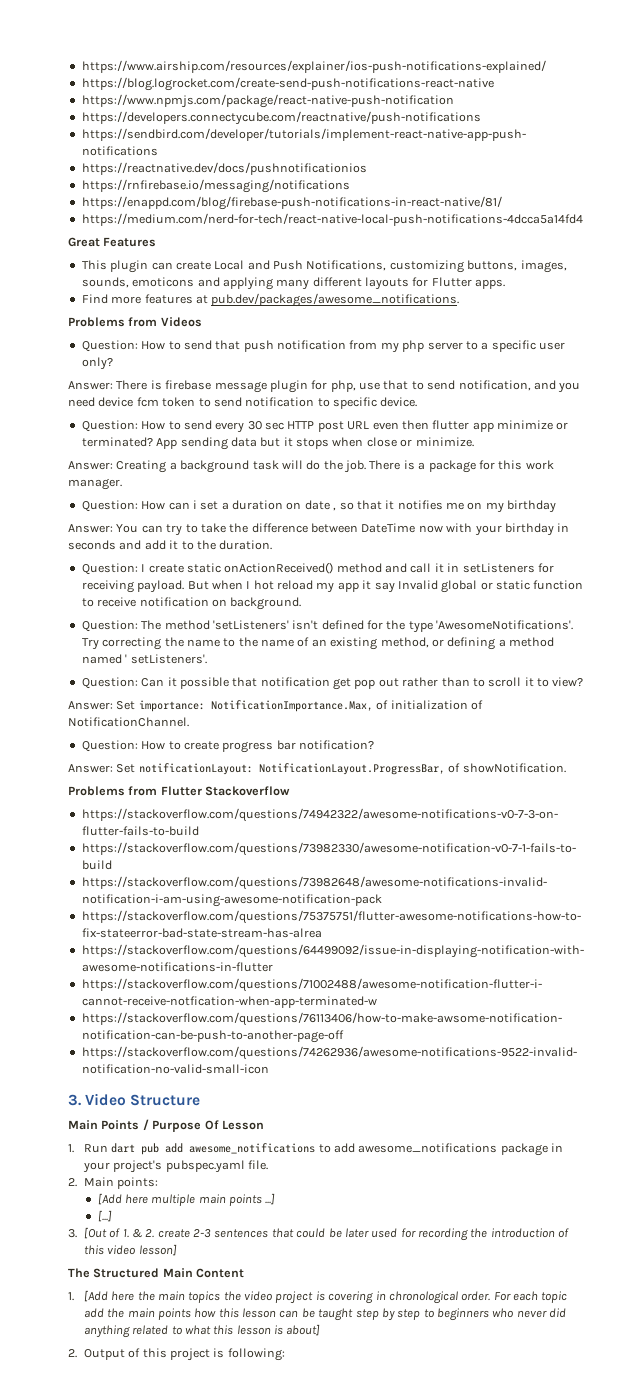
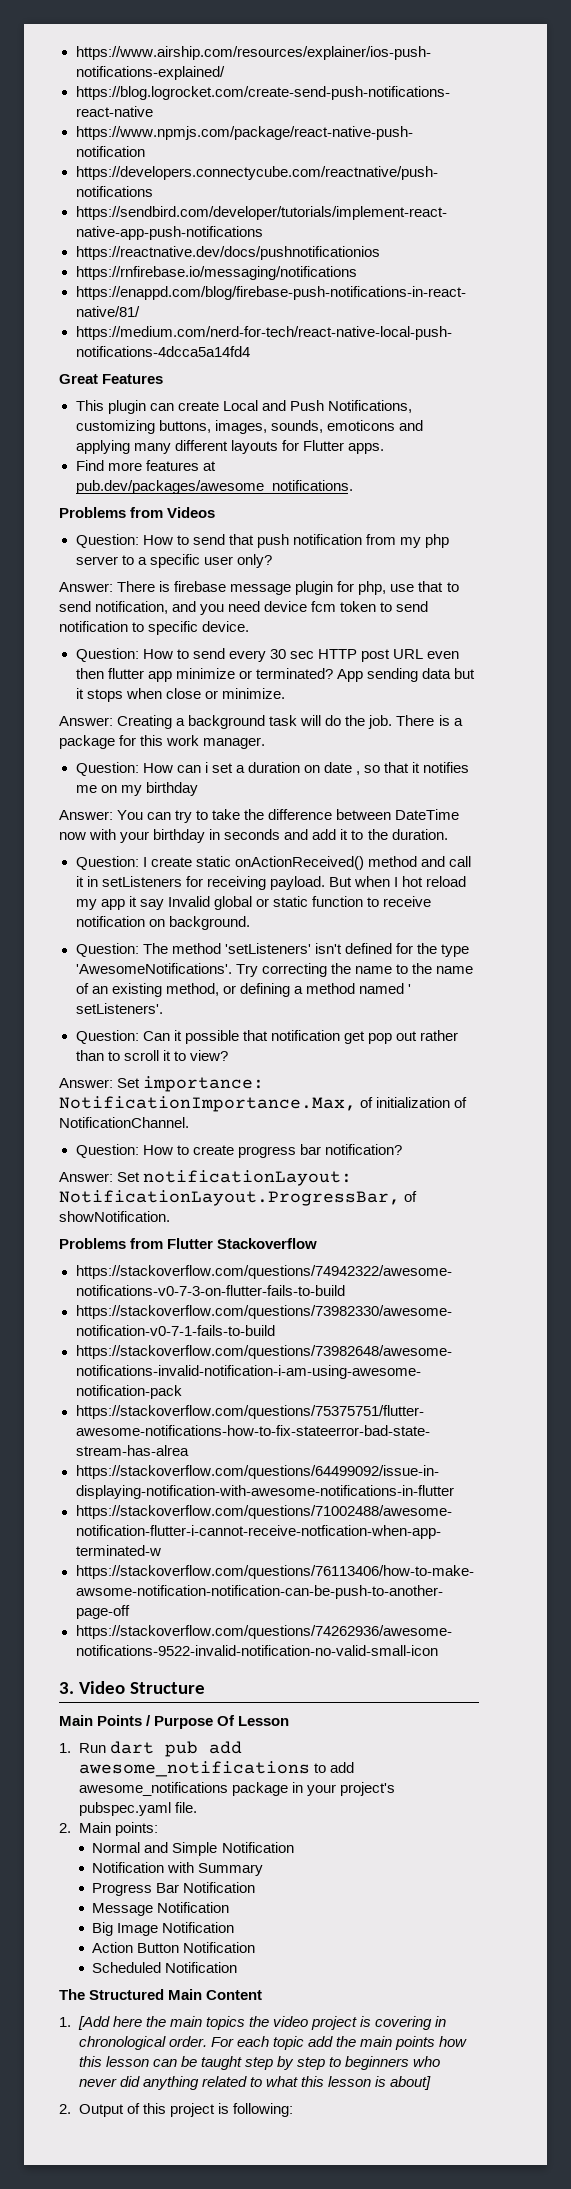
- [Add here multiple main points ...]
- [...]
- 3. [Out of 1. & 2. create 2-3 sentences that could be later used for recording the introduction of this video lesson]
+ Normal and Simple Notification
+ Notification with Summary
+ Progress Bar Notification
+ Message Notification
+ Big Image Notification
+ Action Button Notification
+ Scheduled Notification

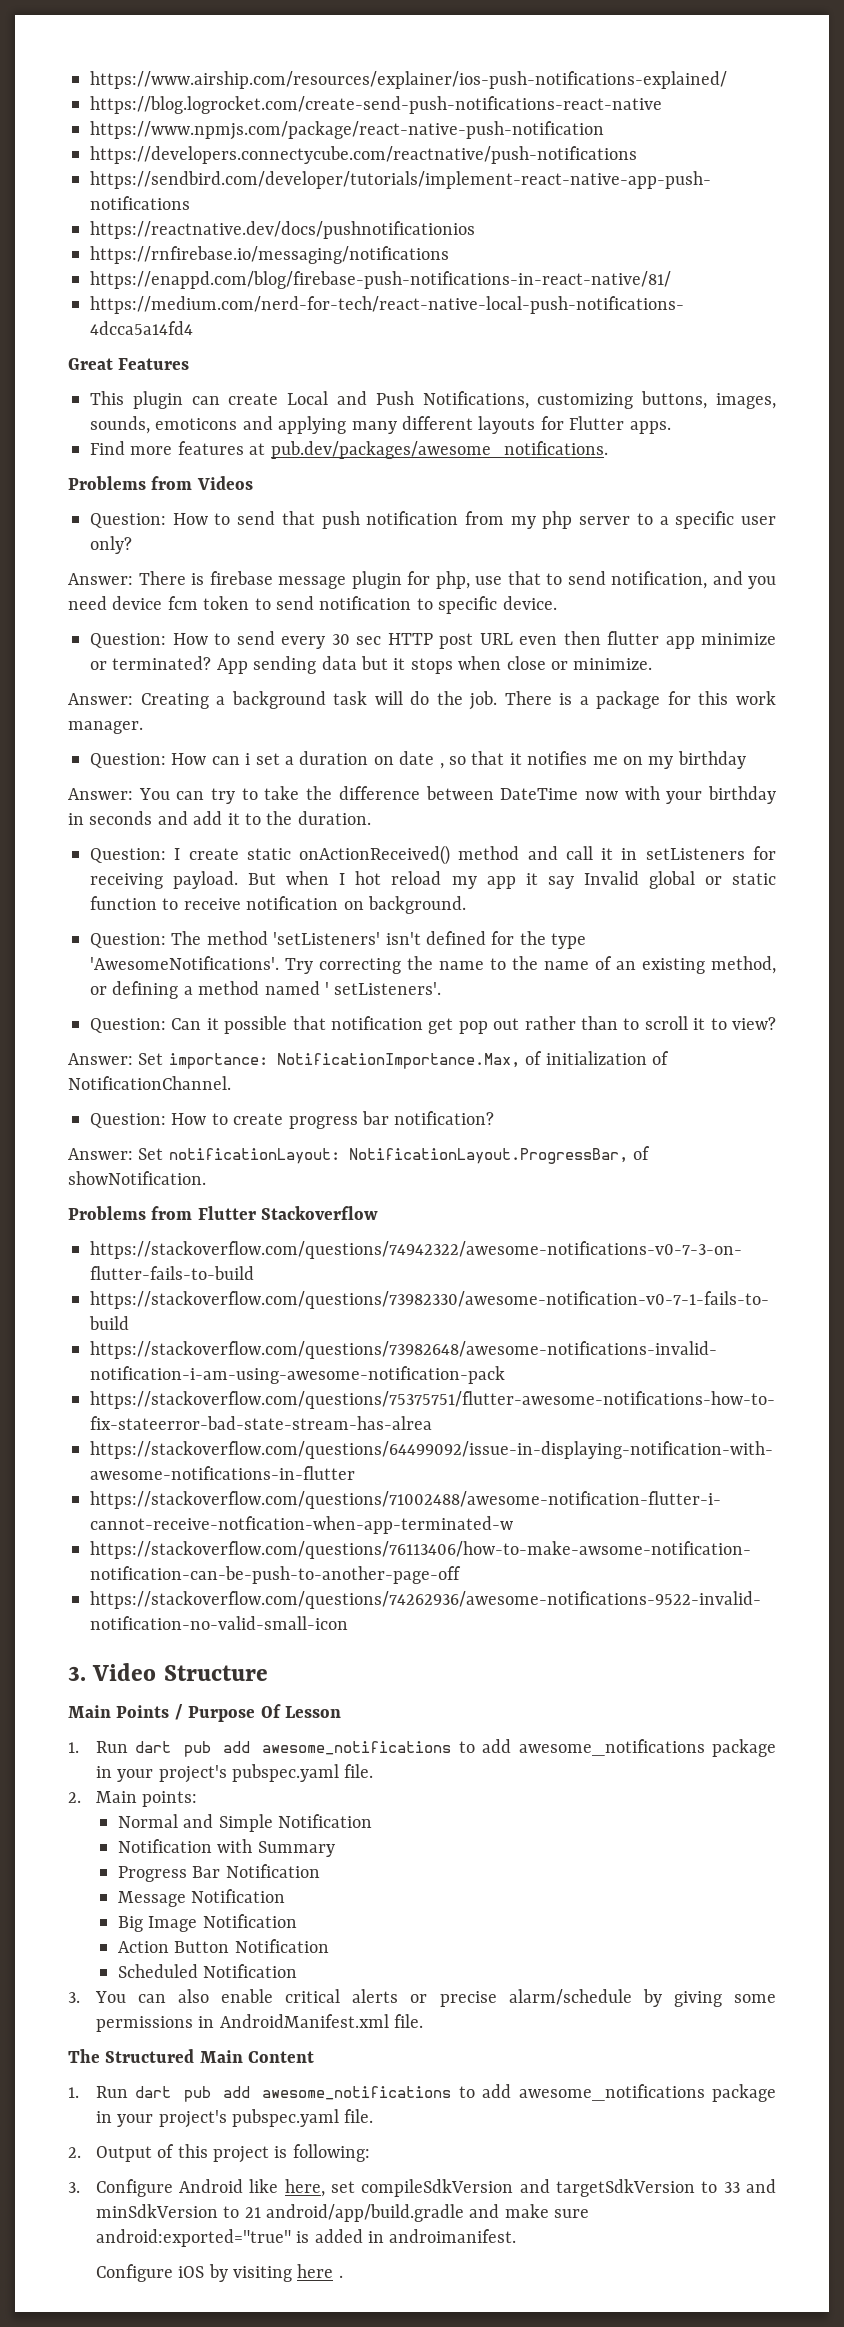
+ 3. You can also enable critical alerts or precise alarm/schedule by giving some permissions in AndroidManifest.xml file.
  The Structured Main Content
- 1. [Add here the main topics the video project is covering in chronological order. For each topic add the main points how this lesson can be taught step by step to beginners who never did anything related to what this lesson is about]
+ 1. Run dart pub add awesome_notifications to add awesome_notifications package in your project's pubspec.yaml file.
+ 3. Configure Android like here, set compileSdkVersion and targetSdkVersion to 33 and minSdkVersion to 21 android/app/build.gradle and make sure android:exported="true" is added in androimanifest.
+ Configure iOS by visiting here .

